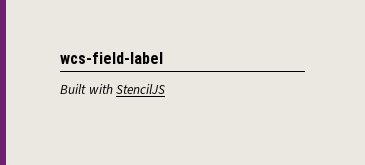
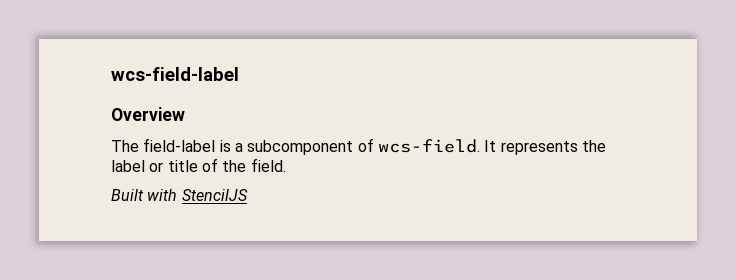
+ Overview
+ The field-label is a subcomponent of wcs-field. It represents the label or title of the field.

